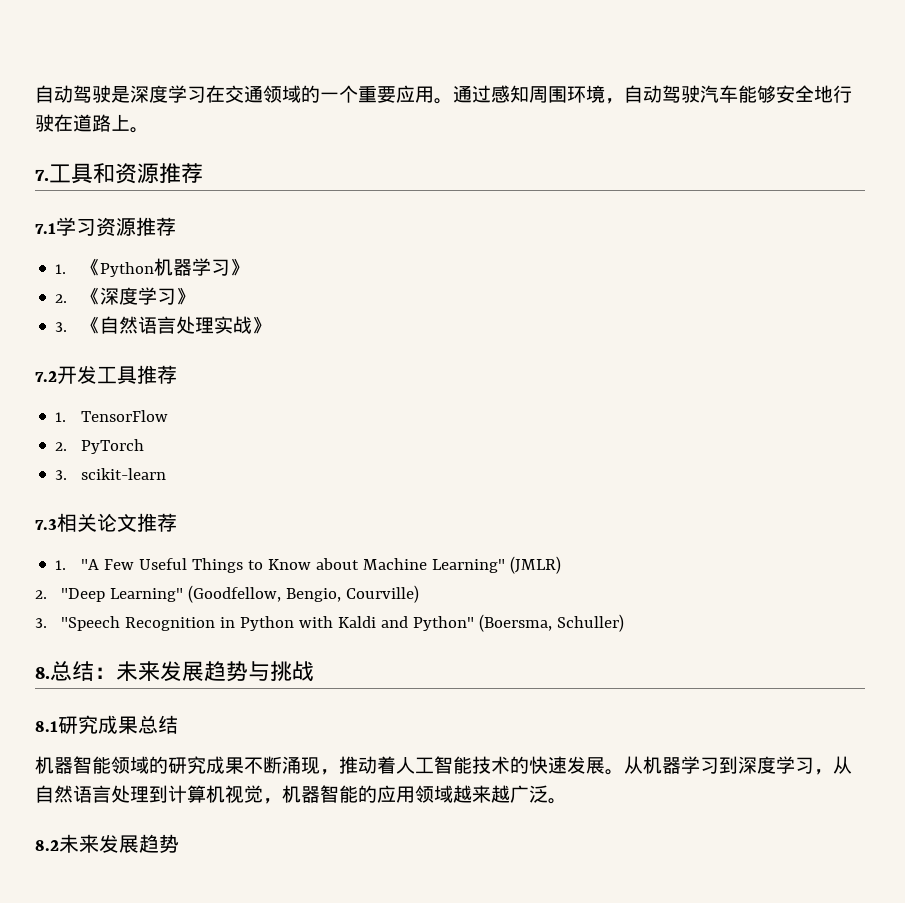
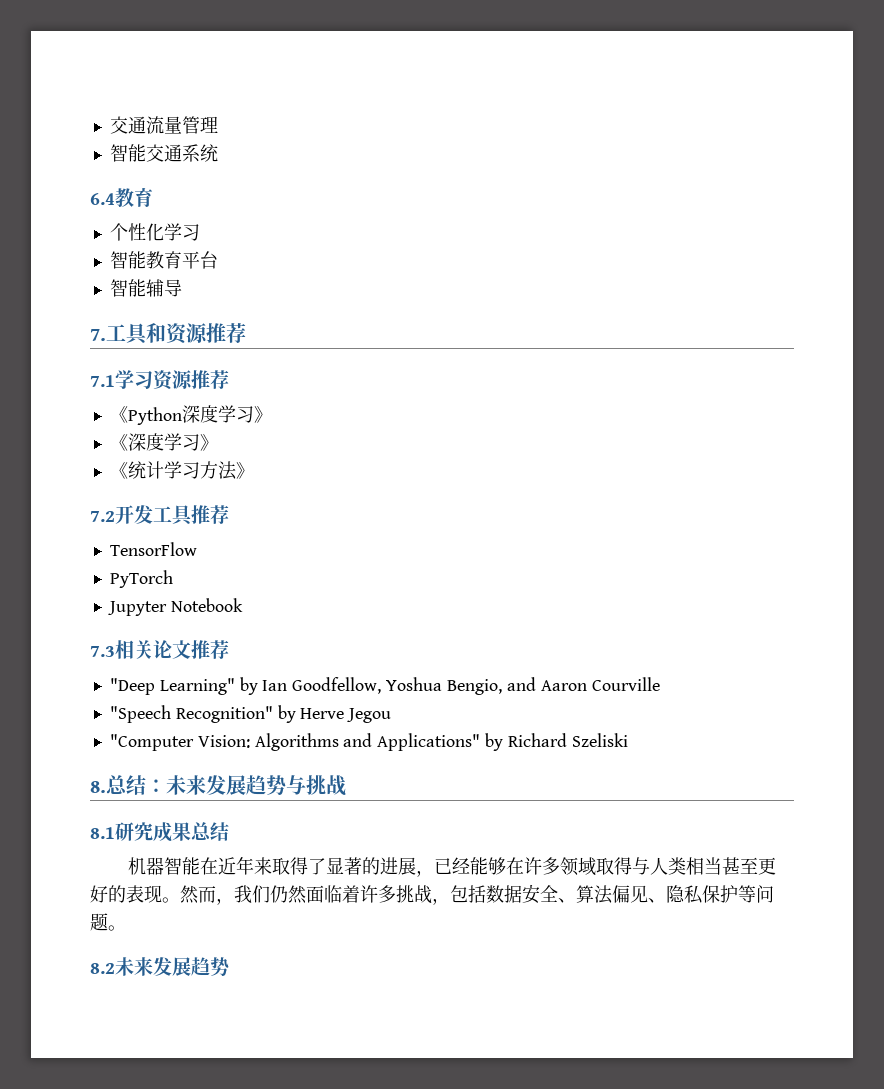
- 自动驾驶是深度学习在交通领域的一个重要应用。通过感知周围环境，自动驾驶汽车能够安全地行驶在道路上。
+ 交通流量管理
+ 智能交通系统
+ 6.4教育
+ 个性化学习
+ 智能教育平台
+ 智能辅导
- 1.《Python机器学习》
- 2.《深度学习》
+ 《Python深度学习》
+ 《深度学习》
- 3.《自然语言处理实战》
+ 《统计学习方法》
- 1. TensorFlow
+ TensorFlow
- 2. PyTorch
+ PyTorch
- 3. scikit-learn
+ Jupyter Notebook
- 1. "A Few Useful Things to Know about Machine Learning" (JMLR)
- 2. "Deep Learning" (Goodfellow, Bengio, Courville)
- 3. "Speech Recognition in Python with Kaldi and Python" (Boersma, Schuller)
+ "Deep Learning" by Ian Goodfellow, Yoshua Bengio, and Aaron Courville
+ "Speech Recognition" by Herve Jegou
+ "Computer Vision: Algorithms and Applications" by Richard Szeliski
- 机器智能领域的研究成果不断涌现，推动着人工智能技术的快速发展。从机器学习到深度学习，从自然语言处理到计算机视觉，机器智能的应用领域越来越广泛。
+ 机器智能在近年来取得了显著的进展，已经能够在许多领域取得与人类相当甚至更好的表现。然而，我们仍然面临着许多挑战，包括数据安全、算法偏见、隐私保护等问题。

